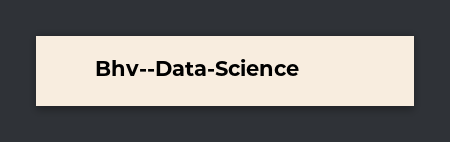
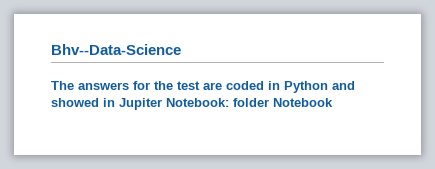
+ The answers for the test are coded in Python and showed in Jupiter Notebook: folder Notebook

